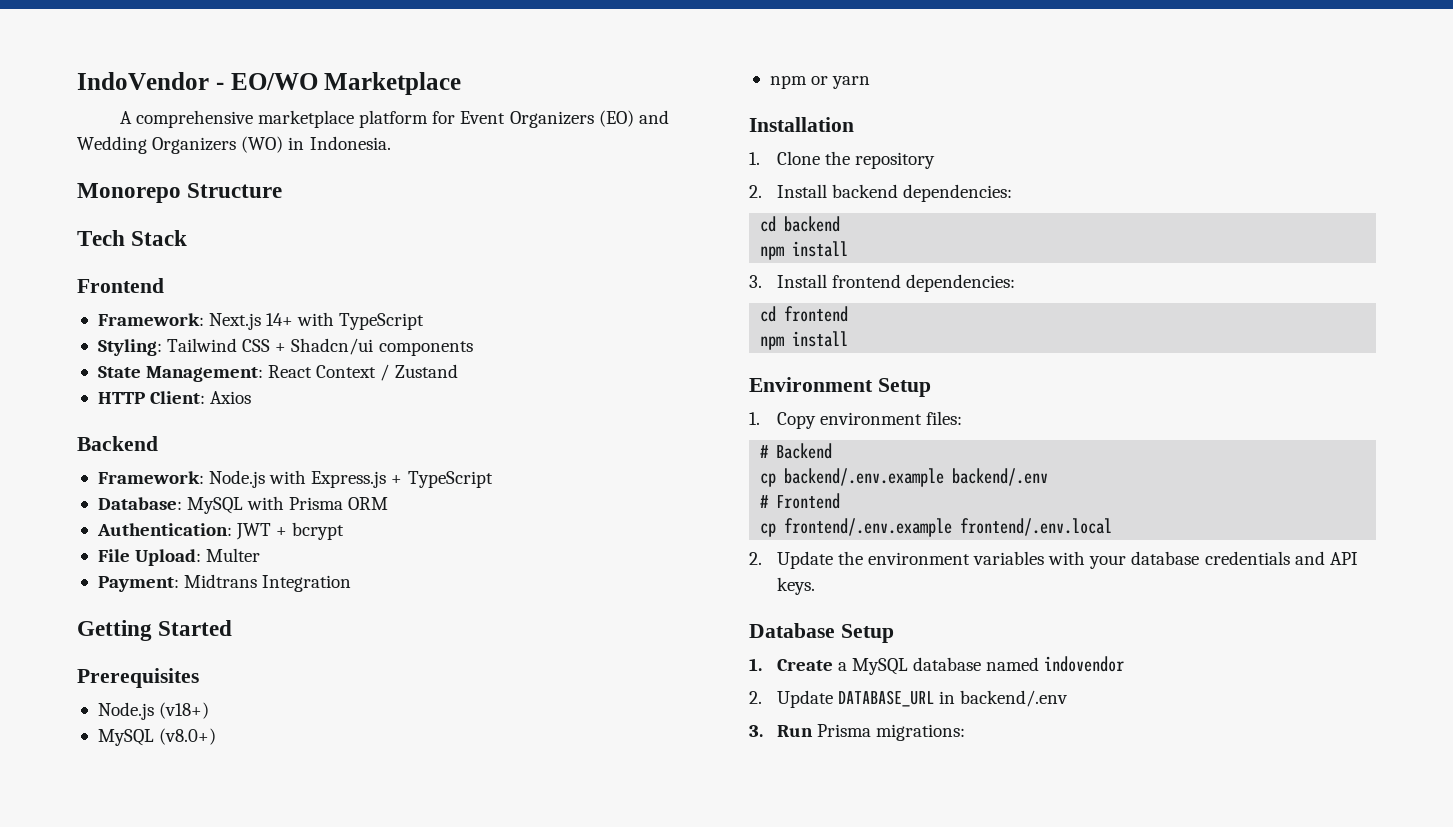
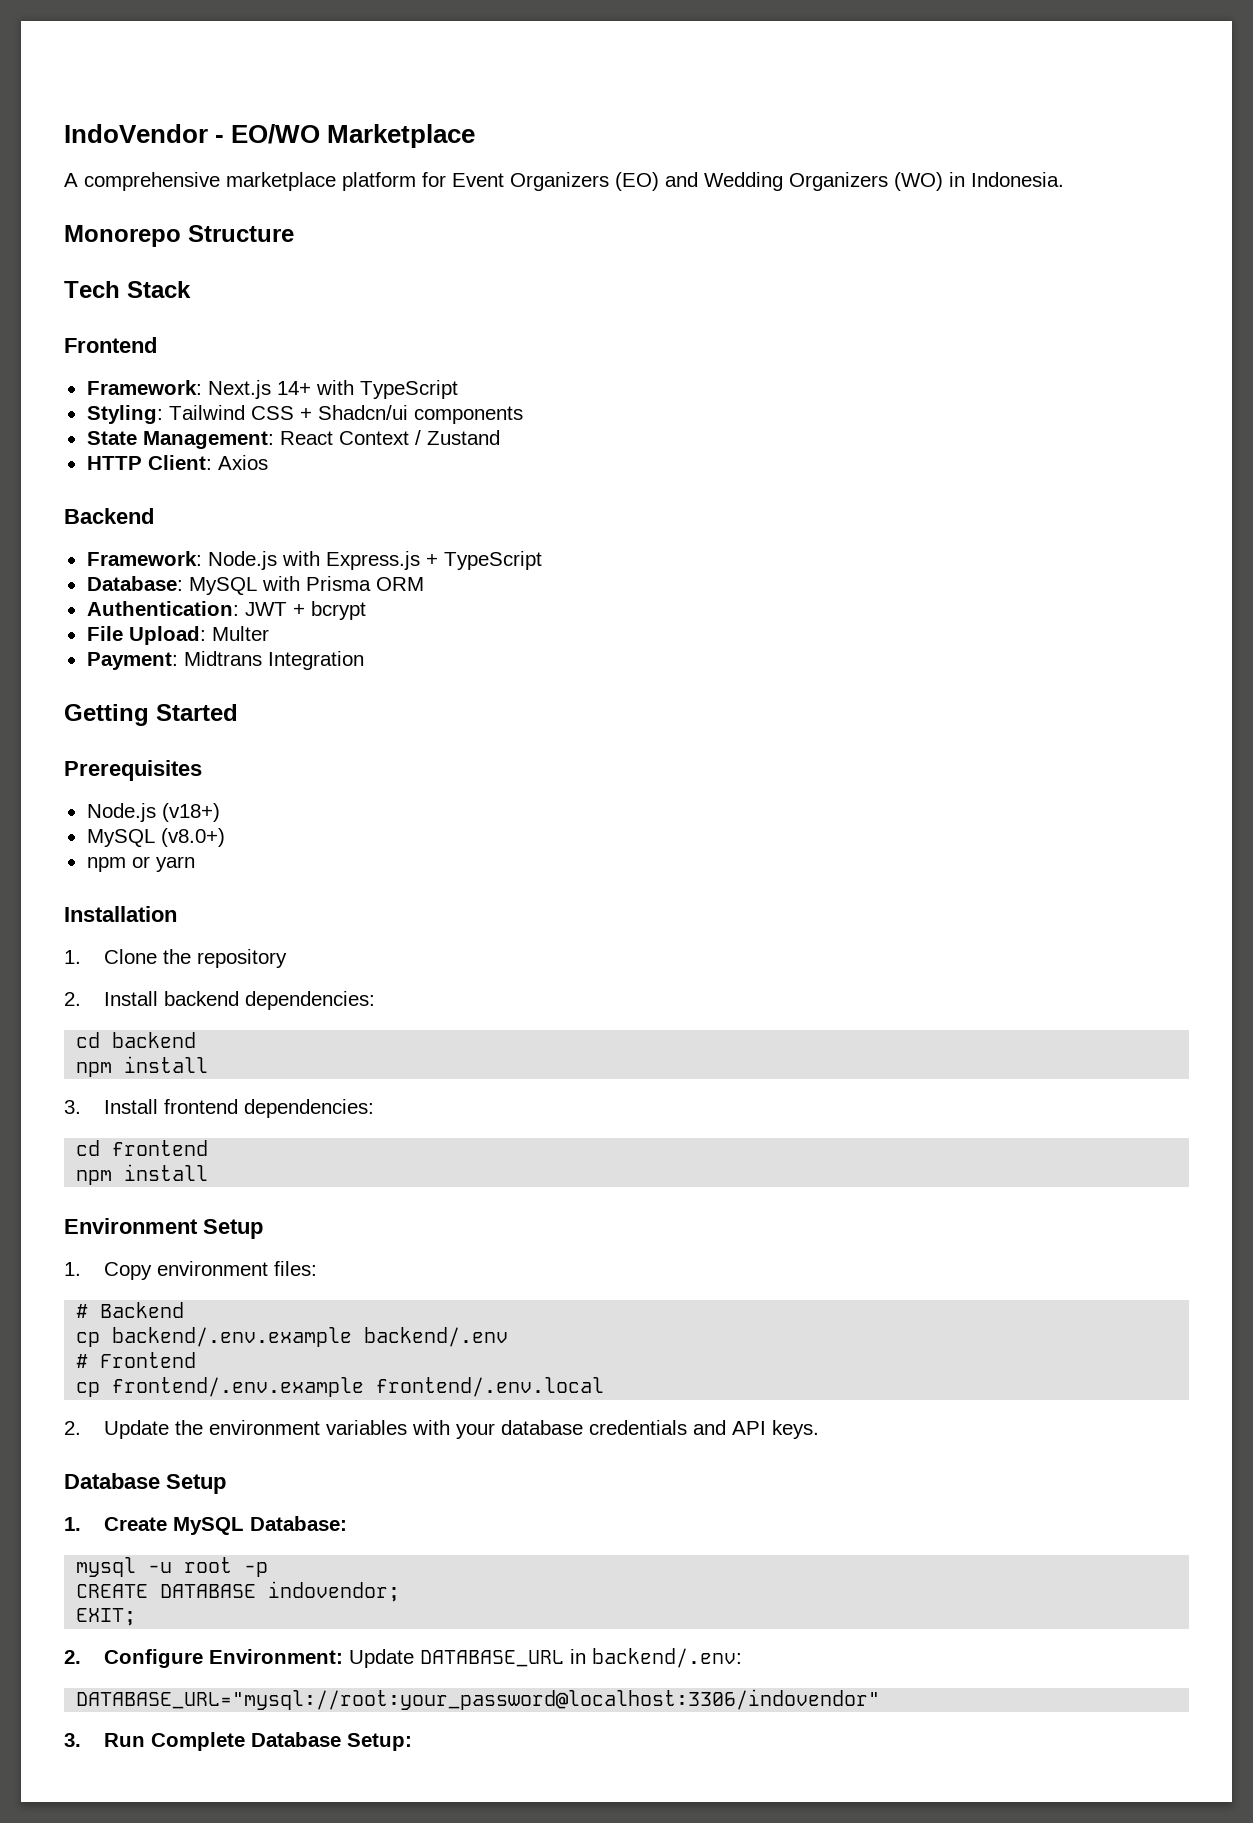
- 1. Create a MySQL database named indovendor
- 2. Update DATABASE_URL in backend/.env
+ 1. Create MySQL Database:
+ mysql -u root -p
+ CREATE DATABASE indovendor;
+ EXIT;
+ 2. Configure Environment: Update DATABASE_URL in backend/.env:
+ DATABASE_URL="mysql://root:your_password@localhost:3306/indovendor"
- 3. Run Prisma migrations:
+ 3. Run Complete Database Setup:

